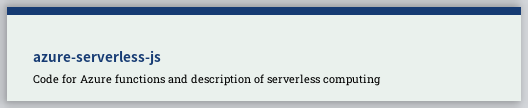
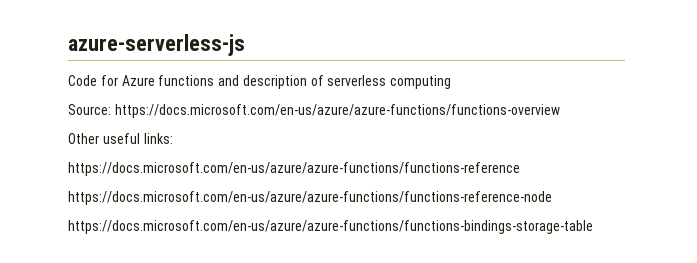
+ Source: https://docs.microsoft.com/en-us/azure/azure-functions/functions-overview
+ Other useful links:
+ https://docs.microsoft.com/en-us/azure/azure-functions/functions-reference
+ https://docs.microsoft.com/en-us/azure/azure-functions/functions-reference-node
+ https://docs.microsoft.com/en-us/azure/azure-functions/functions-bindings-storage-table

